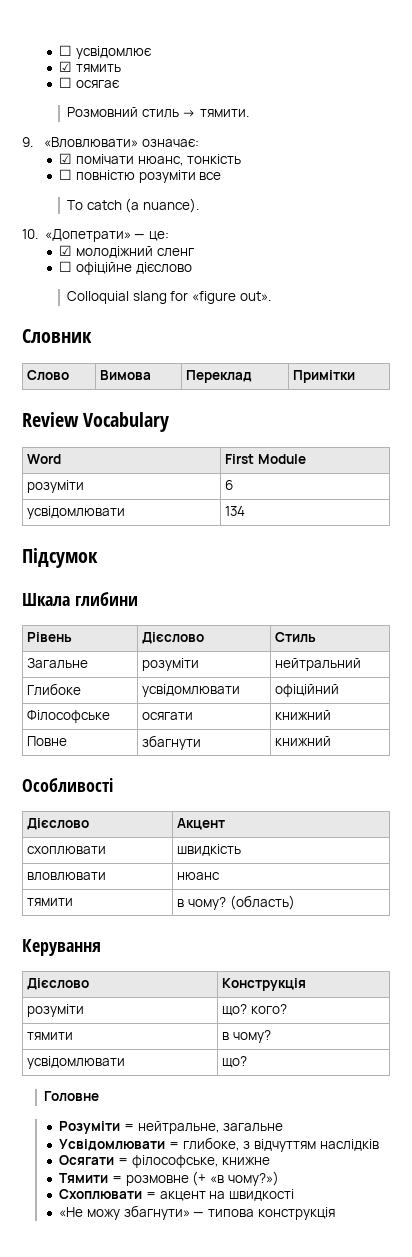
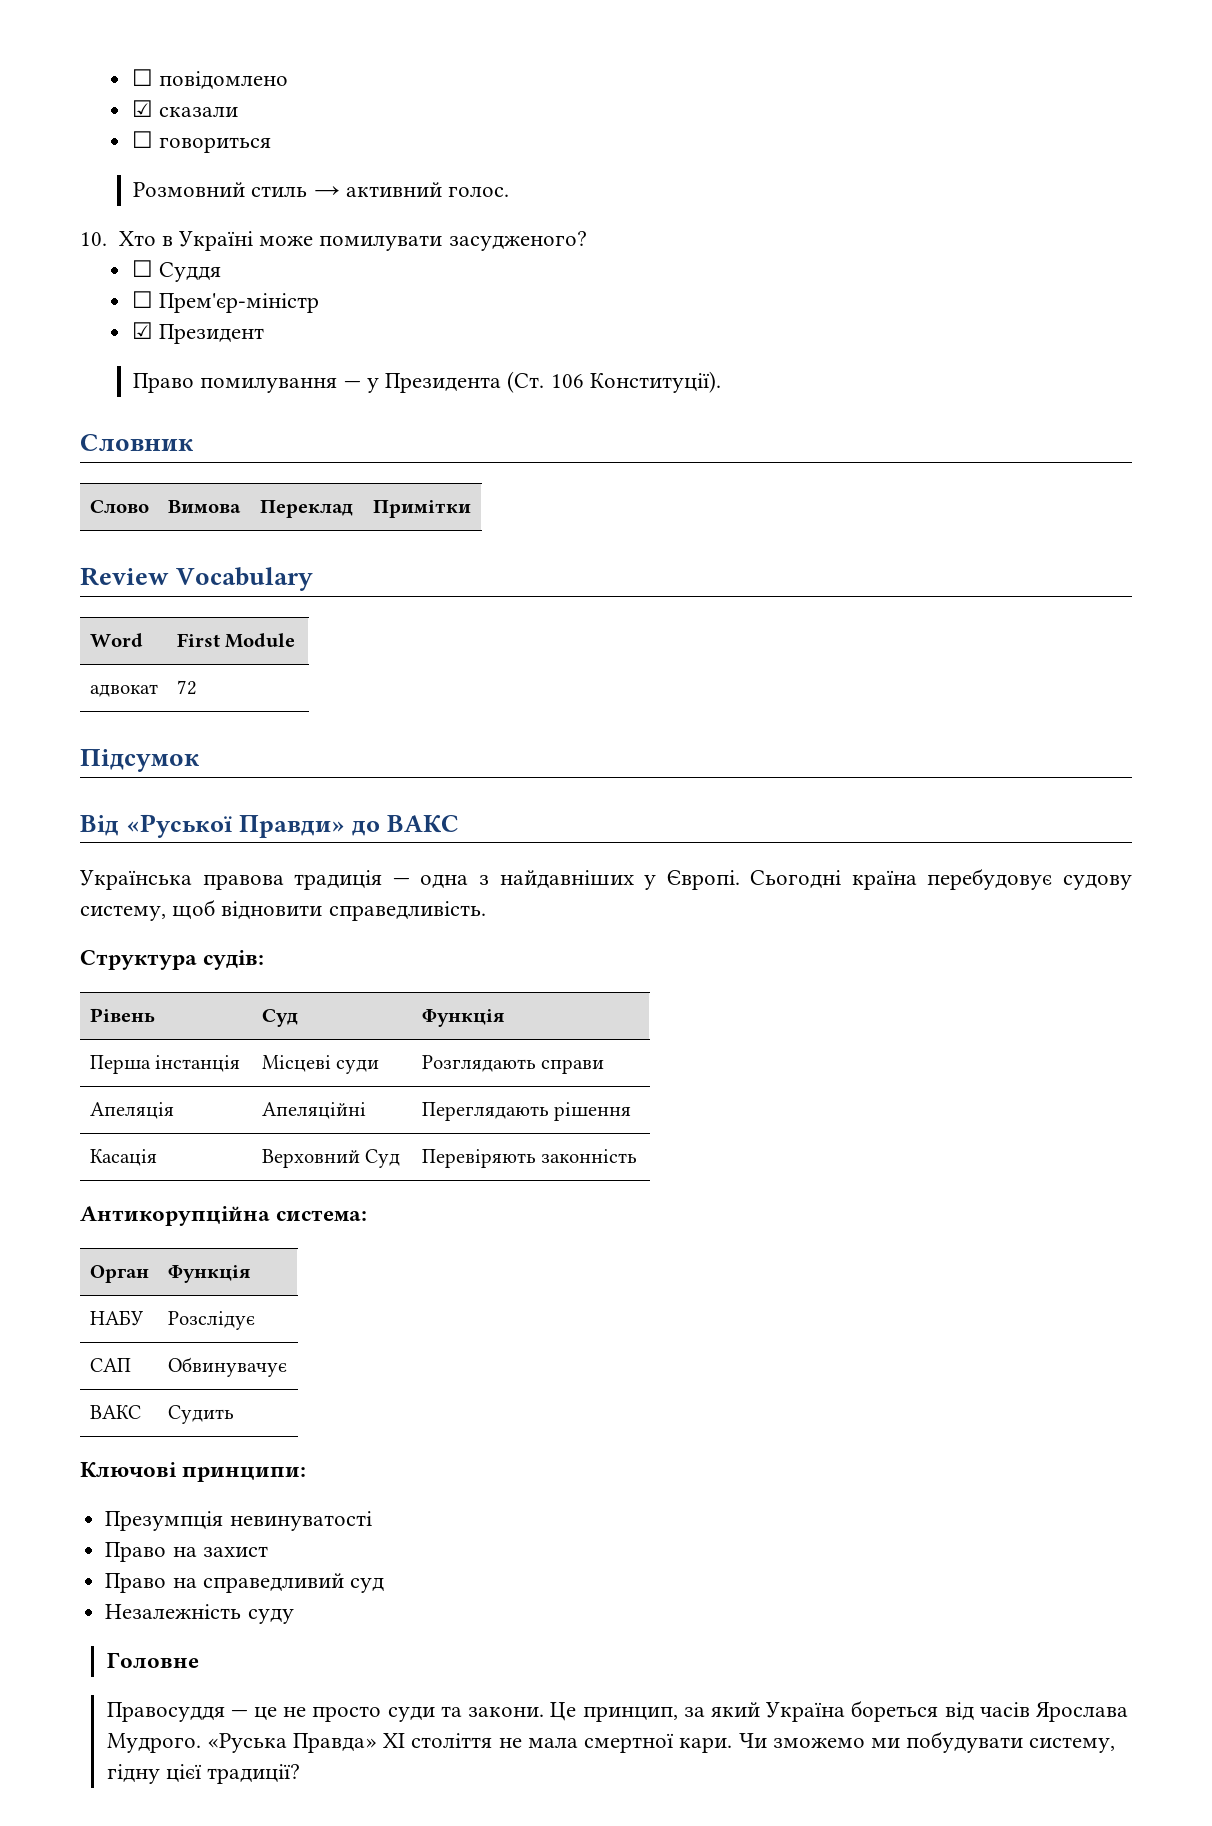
- ☐ усвідомлює
- ☑ тямить
- ☐ осягає
+ ☐ повідомлено
+ ☑ сказали
+ ☐ говориться
- Розмовний стиль → тямити.
- 9. «Вловлювати» означає:
- ☑ помічати нюанс, тонкість
- ☐ повністю розуміти все
- To catch (a nuance).
- 10. «Допетрати» — це:
- ☑ молодіжний сленг
- ☐ офіційне дієслово
- Colloquial slang for «figure out».
+ Розмовний стиль → активний голос.
+ 10. Хто в Україні може помилувати засудженого?
+ ☐ Суддя
+ ☐ Прем'єр-міністр
+ ☑ Президент
+ Право помилування — у Президента (Ст. 106 Конституції).
- розуміти | 6
- усвідомлювати | 134
+ адвокат | 72
  Підсумок
- Шкала глибини
- Рівень | Дієслово | Стиль
- Загальне | розуміти | нейтральний
- Глибоке | усвідомлювати | офіційний
- Філософське | осягати | книжний
- Повне | збагнути | книжний
- Особливості
- Дієслово | Акцент
- схоплювати | швидкість
- вловлювати | нюанс
- тямити | в чому? (область)
- Керування
- Дієслово | Конструкція
- розуміти | що? кого?
- тямити | в чому?
- усвідомлювати | що?
+ Від «Руської Правди» до ВАКС
+ Українська правова традиція — одна з найдавніших у Європі. Сьогодні країна перебудовує судову систему, щоб відновити справедливість.
+ Структура судів:
+ Рівень | Суд | Функція
+ Перша інстанція | Місцеві суди | Розглядають справи
+ Апеляція | Апеляційні | Переглядають рішення
+ Касація | Верховний Суд | Перевіряють законність
+ Антикорупційна система:
+ Орган | Функція
+ НАБУ | Розслідує
+ САП | Обвинувачує
+ ВАКС | Судить
+ Ключові принципи:
+ Презумпція невинуватості
+ Право на захист
+ Право на справедливий суд
+ Незалежність суду
  Головне
- Розуміти = нейтральне, загальне
- Усвідомлювати = глибоке, з відчуттям наслідків
- Осягати = філософське, книжне
- Тямити = розмовне (+ «в чому?»)
- Схоплювати = акцент на швидкості
- «Не можу збагнути» — типова конструкція
+ Правосуддя — це не просто суди та закони. Це принцип, за який Україна бореться від часів Ярослава Мудрого. «Руська Правда» XI століття не мала смертної кари. Чи зможемо ми побудувати систему, гідну цієї традиції?

